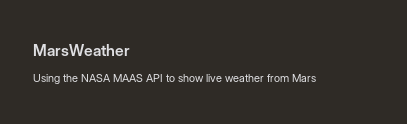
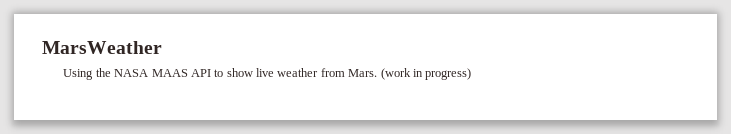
- Using the NASA MAAS API to show live weather from Mars
+ Using the NASA MAAS API to show live weather from Mars. (work in progress)

